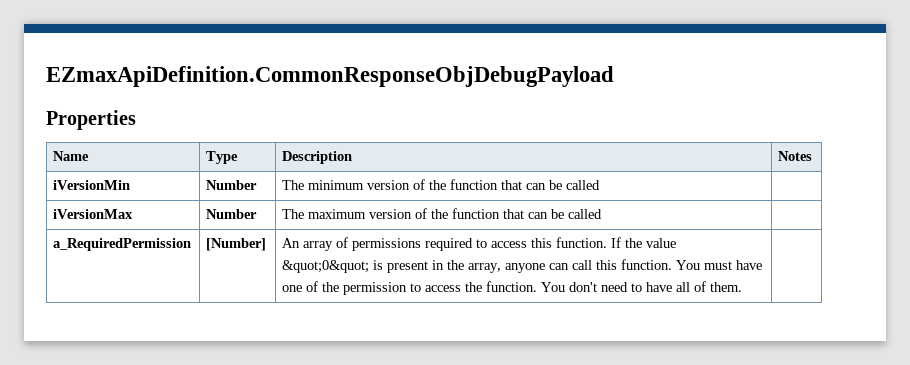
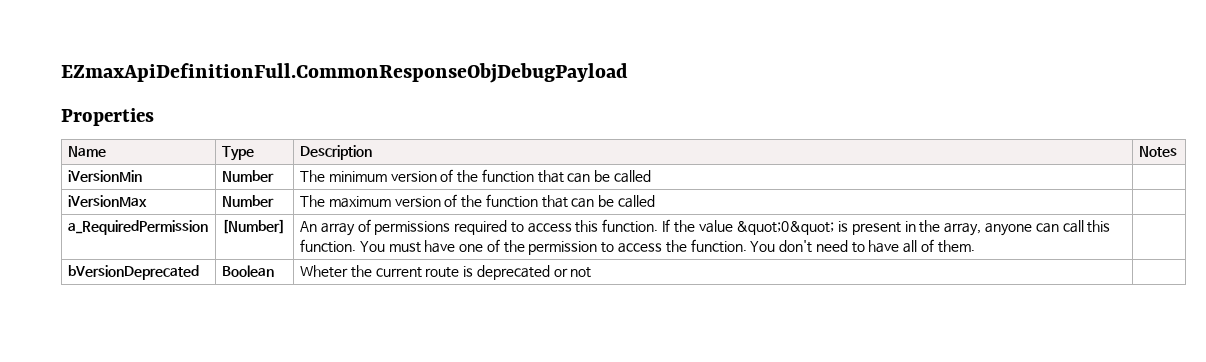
- EZmaxApiDefinition.CommonResponseObjDebugPayload
+ EZmaxApiDefinitionFull.CommonResponseObjDebugPayload
+ bVersionDeprecated | Boolean | Wheter the current route is deprecated or not |

